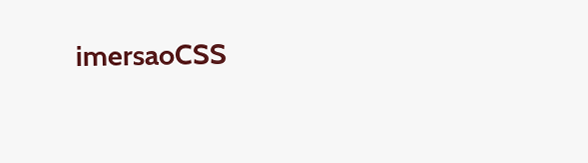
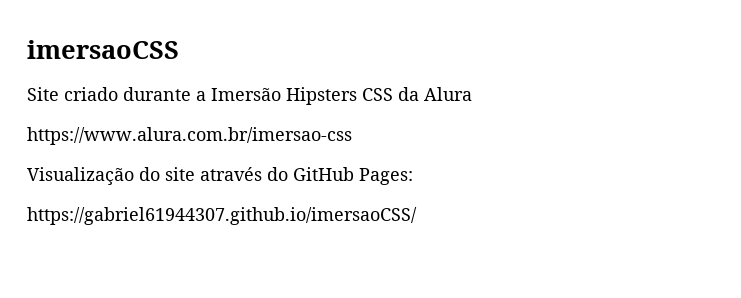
+ Site criado durante a Imersão Hipsters CSS da Alura
+ https://www.alura.com.br/imersao-css
+ Visualização do site através do GitHub Pages:
+ https://gabriel61944307.github.io/imersaoCSS/

